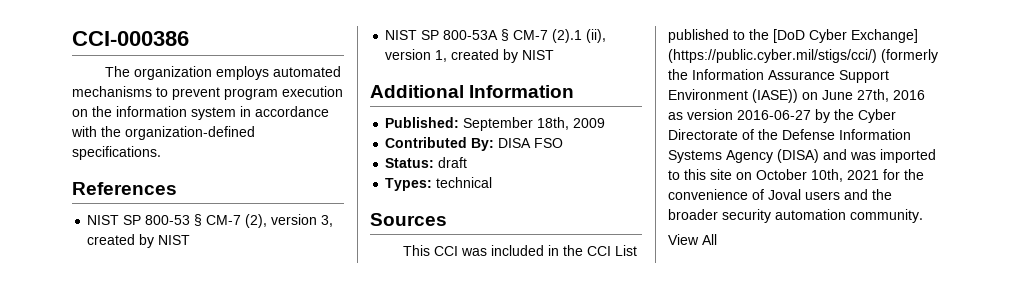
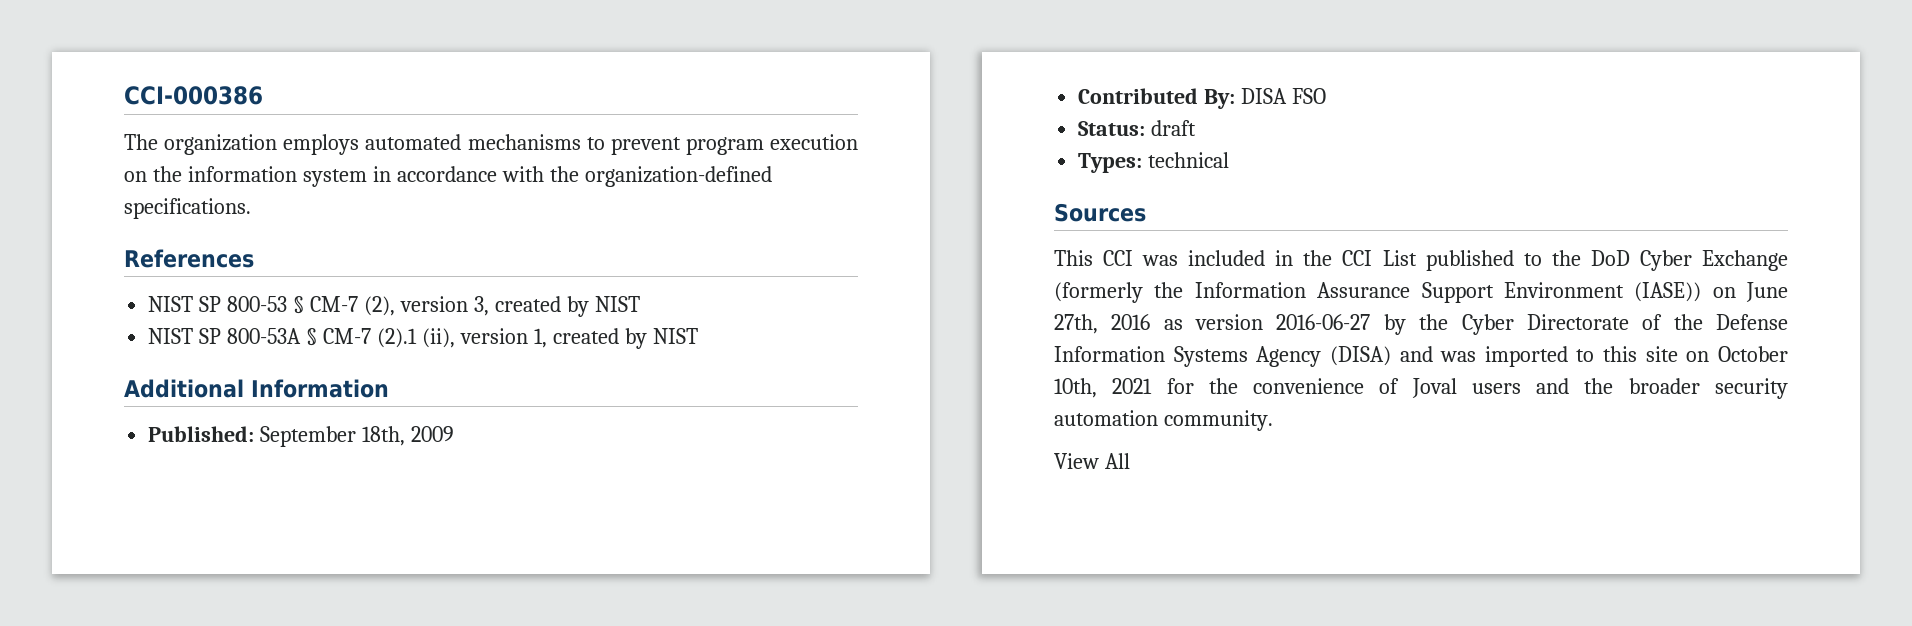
- This CCI was included in the CCI List published to the [DoD Cyber Exchange] (https://public.cyber.mil/stigs/cci/) (formerly the Information Assurance Support Environment (IASE)) on June 27th, 2016 as version 2016-06-27 by the Cyber Directorate of the Defense Information Systems Agency (DISA) and was imported to this site on October 10th, 2021 for the convenience of Joval users and the broader security automation community.
+ This CCI was included in the CCI List published to the DoD Cyber Exchange (formerly the Information Assurance Support Environment (IASE)) on June 27th, 2016 as version 2016-06-27 by the Cyber Directorate of the Defense Information Systems Agency (DISA) and was imported to this site on October 10th, 2021 for the convenience of Joval users and the broader security automation community.

